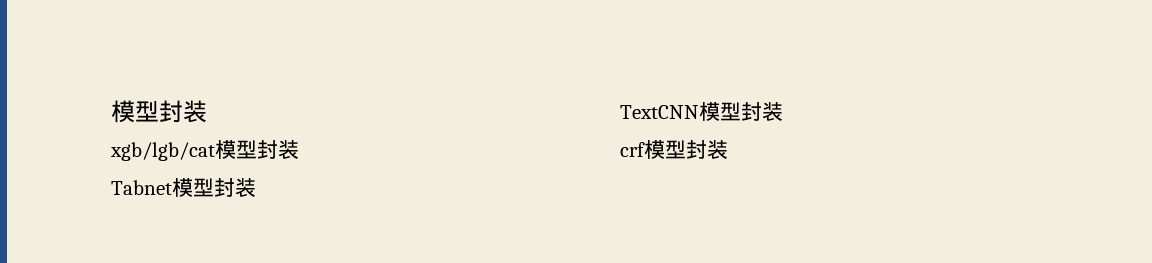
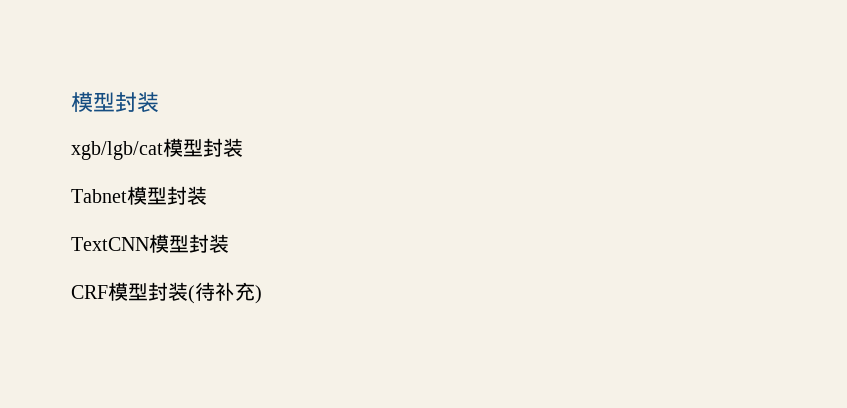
- crf模型封装
+ CRF模型封装(待补充)

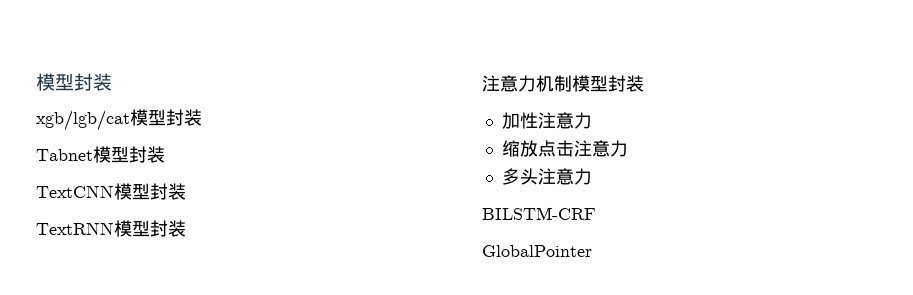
- CRF模型封装(待补充)
+ TextRNN模型封装
+ 注意力机制模型封装
+ 加性注意力
+ 缩放点击注意力
+ 多头注意力
+ BILSTM-CRF
+ GlobalPointer

